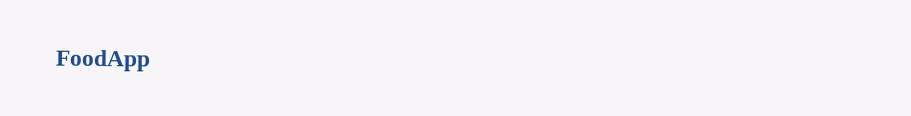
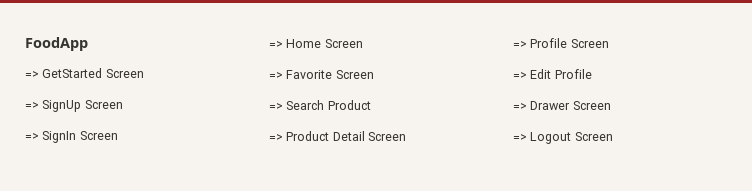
+ => GetStarted Screen
+ => SignUp Screen
+ => SignIn Screen
+ => Home Screen
+ => Favorite Screen
+ => Search Product
+ => Product Detail Screen
+ => Profile Screen
+ => Edit Profile
+ => Drawer Screen
+ => Logout Screen

